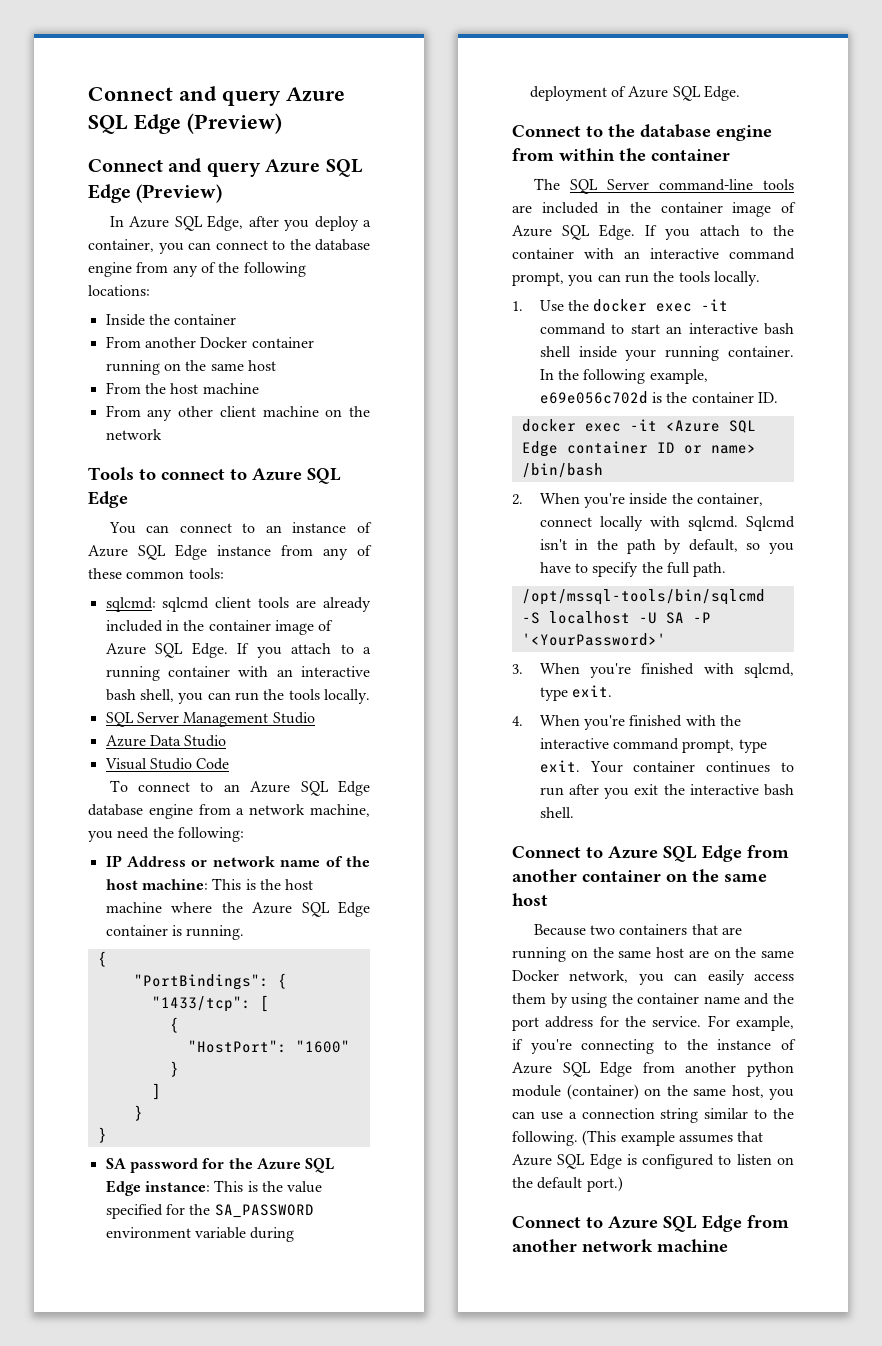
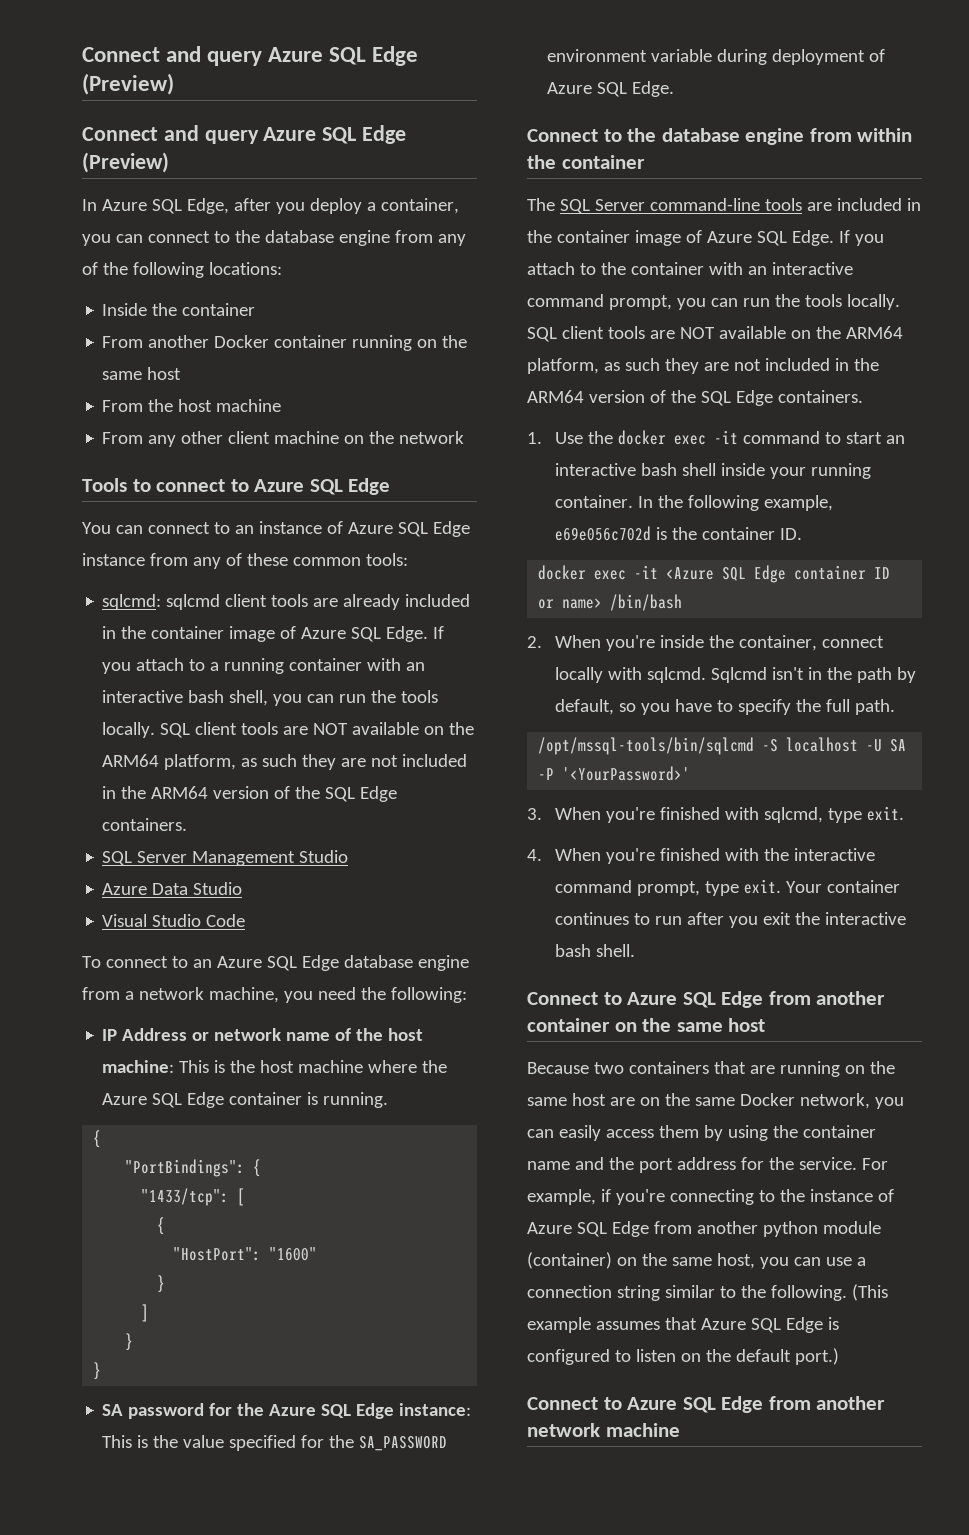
- If you attach to a running container with an interactive bash shell, you can run the tools locally.
+ If you attach to a running container with an interactive bash shell, you can run the tools locally. SQL client tools are NOT available on the ARM64 platform, as such they are not included in the ARM64 version of the SQL Edge containers.
- If you attach to the container with an interactive command prompt, you can run the tools locally.
+ If you attach to the container with an interactive command prompt, you can run the tools locally. SQL client tools are NOT available on the ARM64 platform, as such they are not included in the ARM64 version of the SQL Edge containers.

